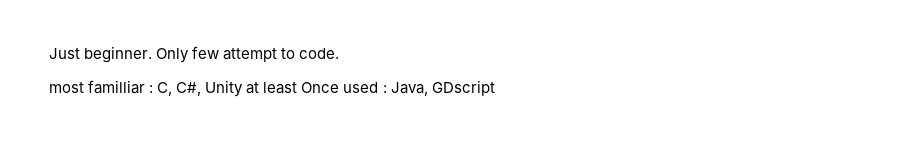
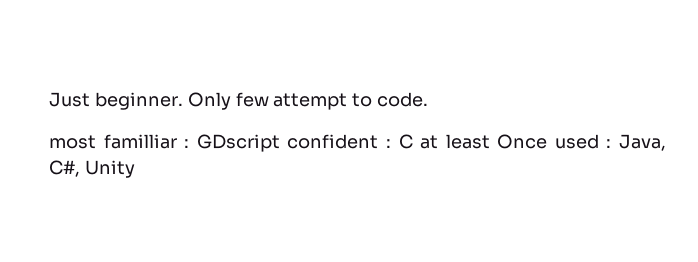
- most familliar : C, C#, Unity at least Once used : Java, GDscript
+ most familliar : GDscript confident : C at least Once used : Java, C#, Unity

